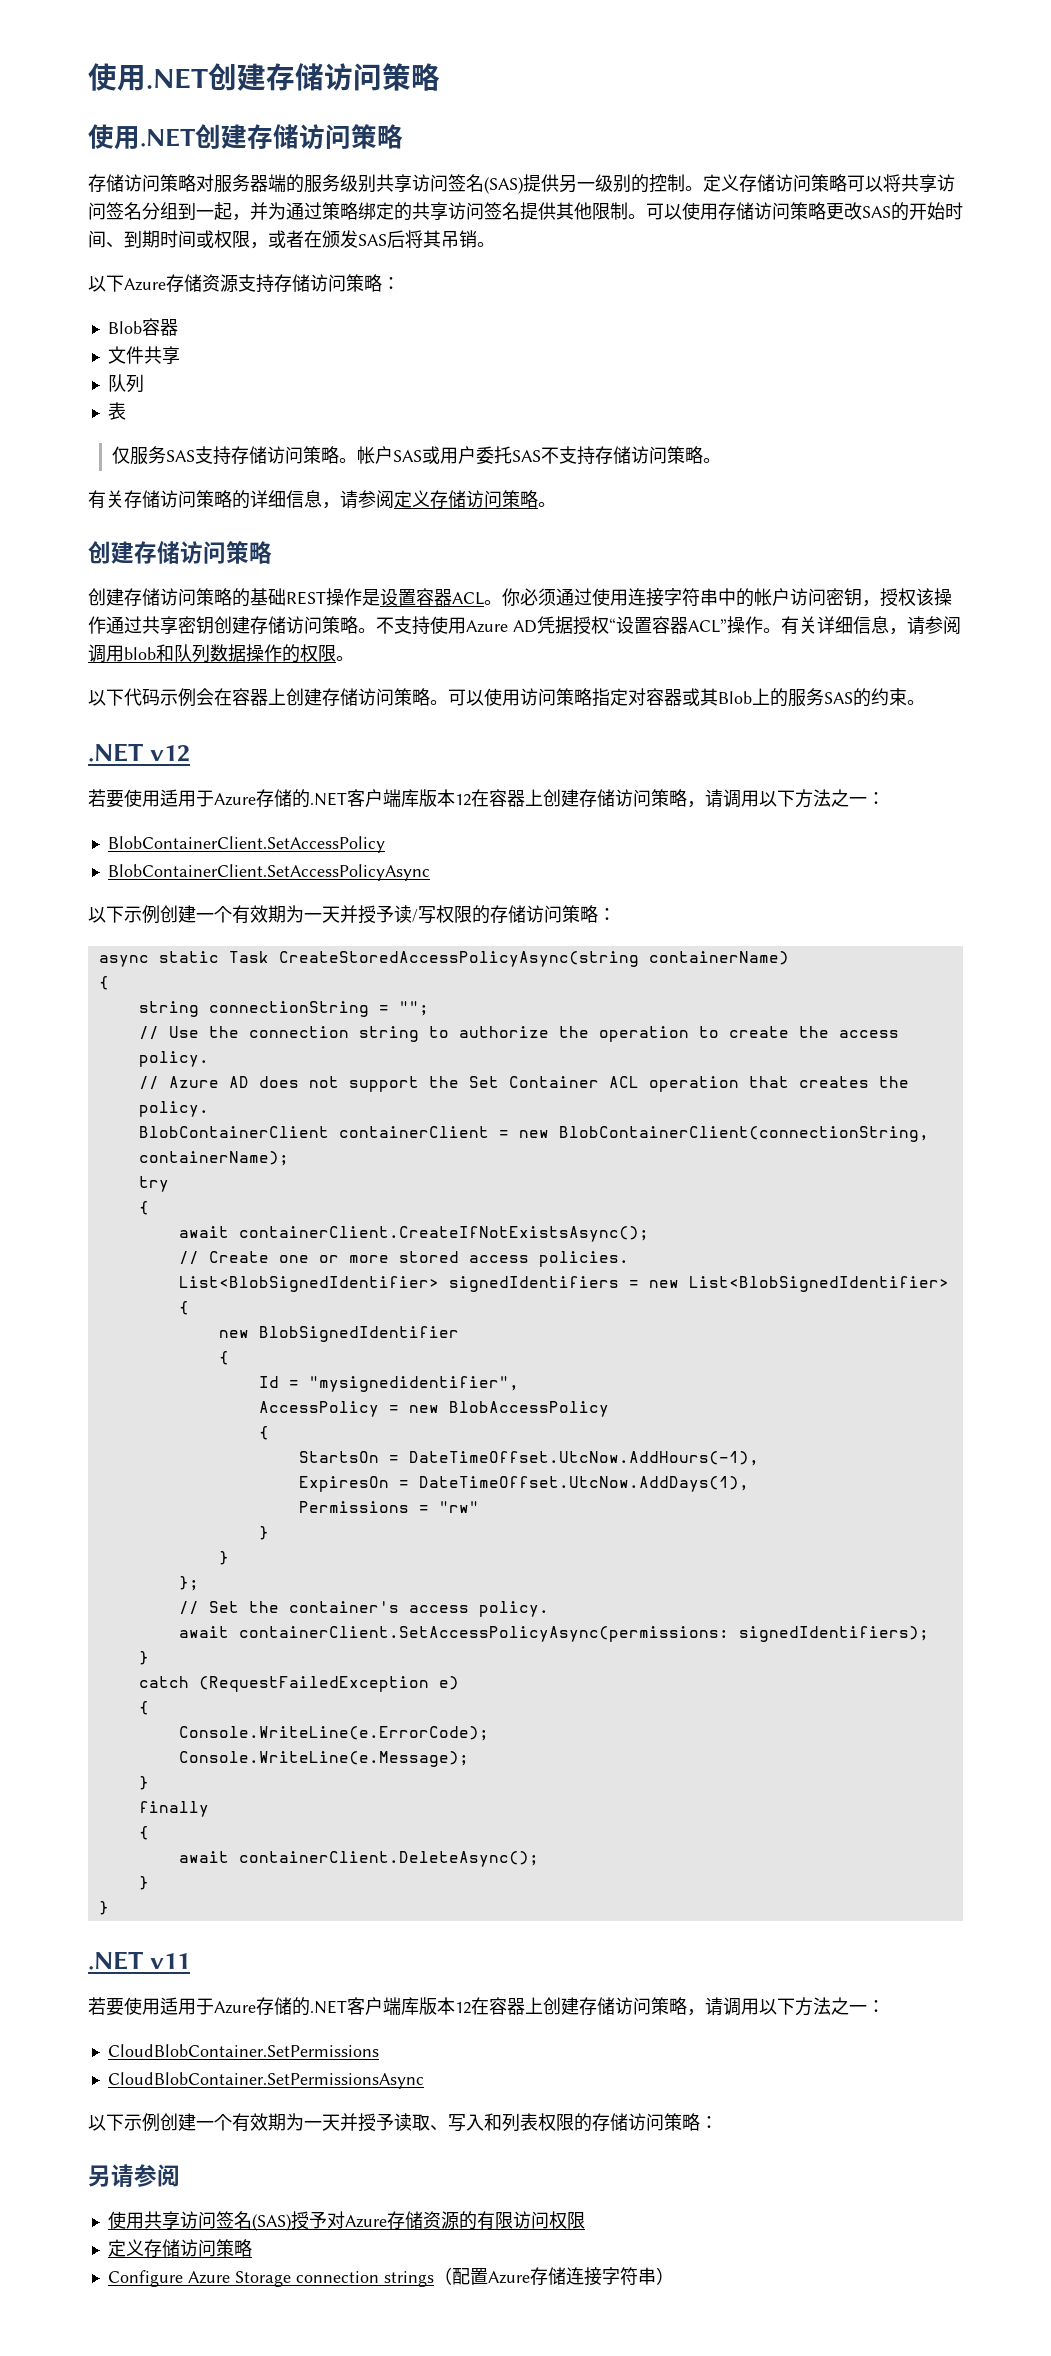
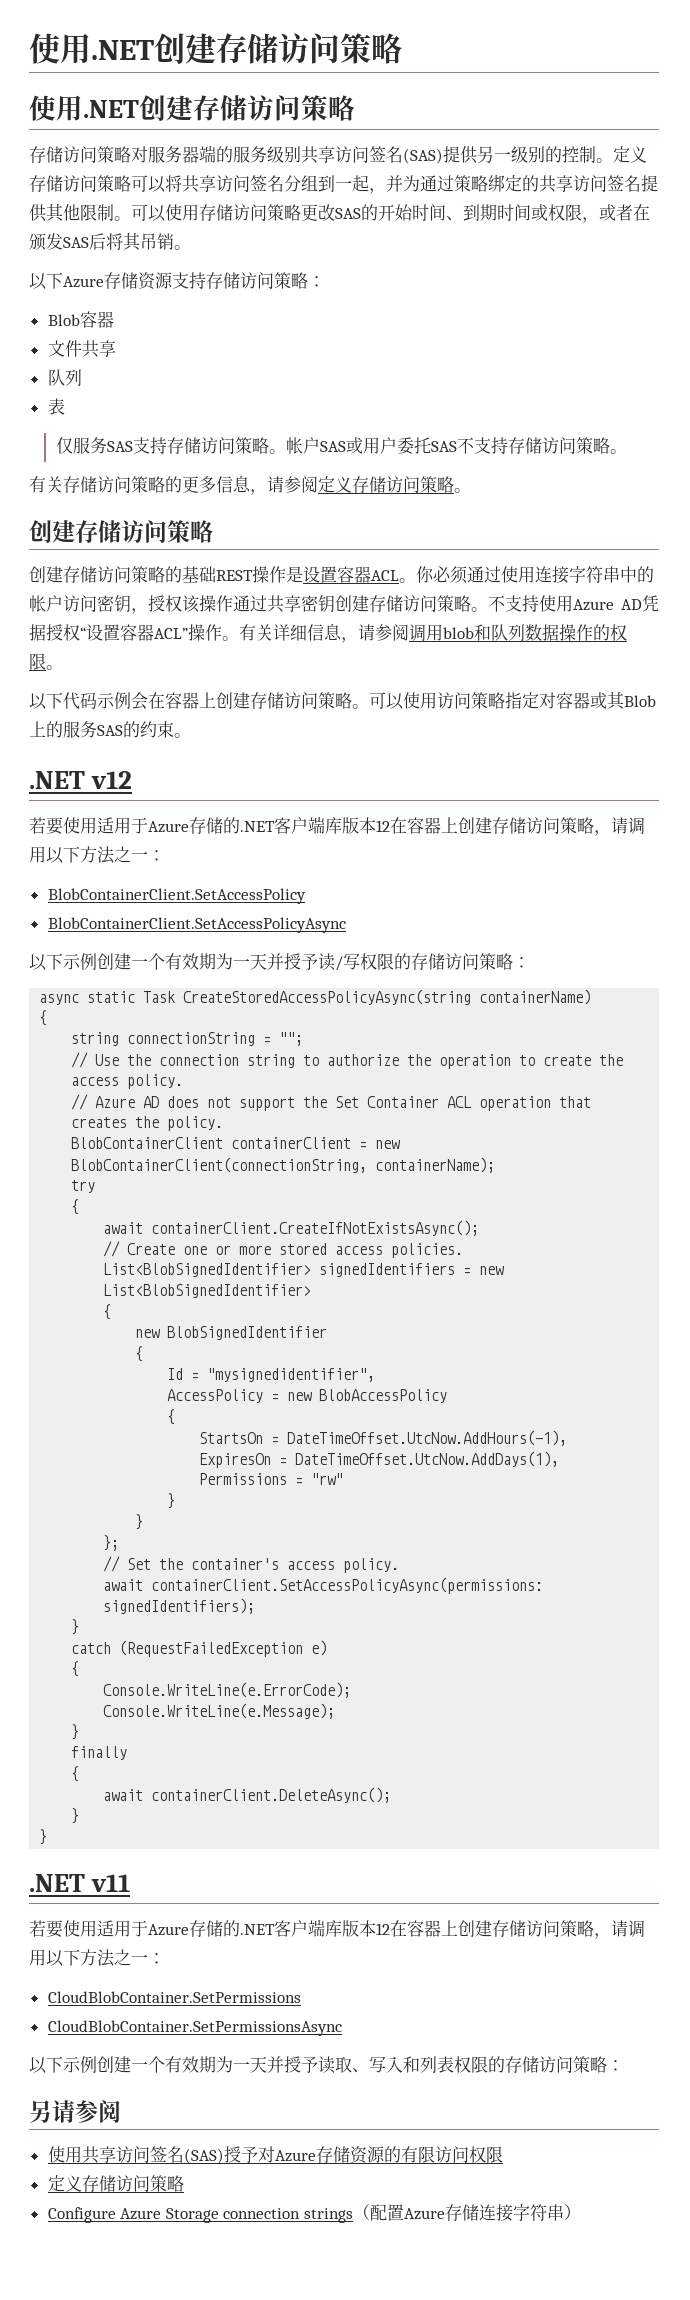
- 有关存储访问策略的详细信息，请参阅定义存储访问策略。
+ 有关存储访问策略的更多信息，请参阅定义存储访问策略。

